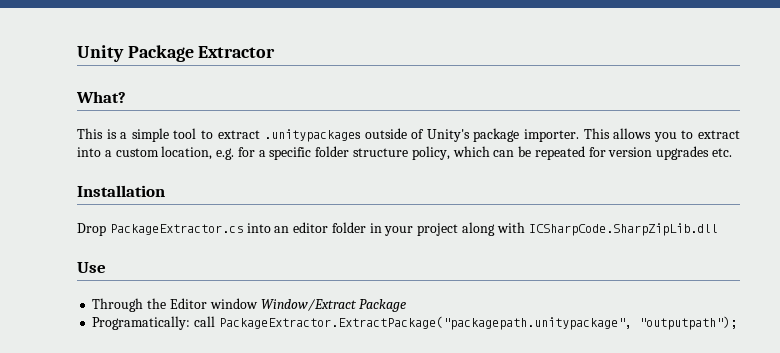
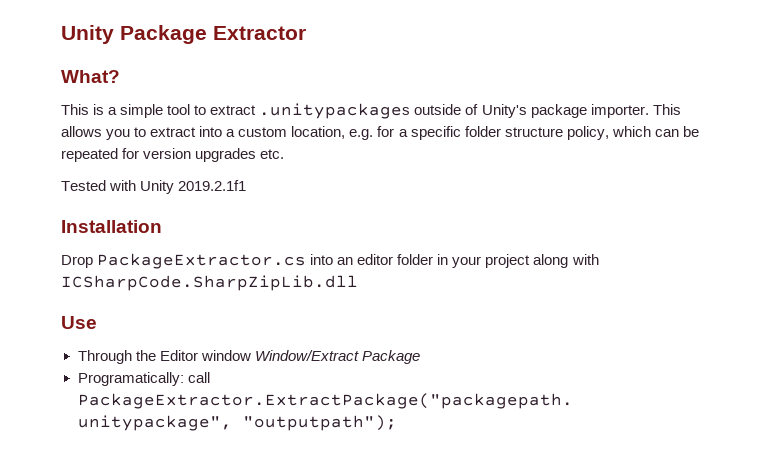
+ Tested with Unity 2019.2.1f1

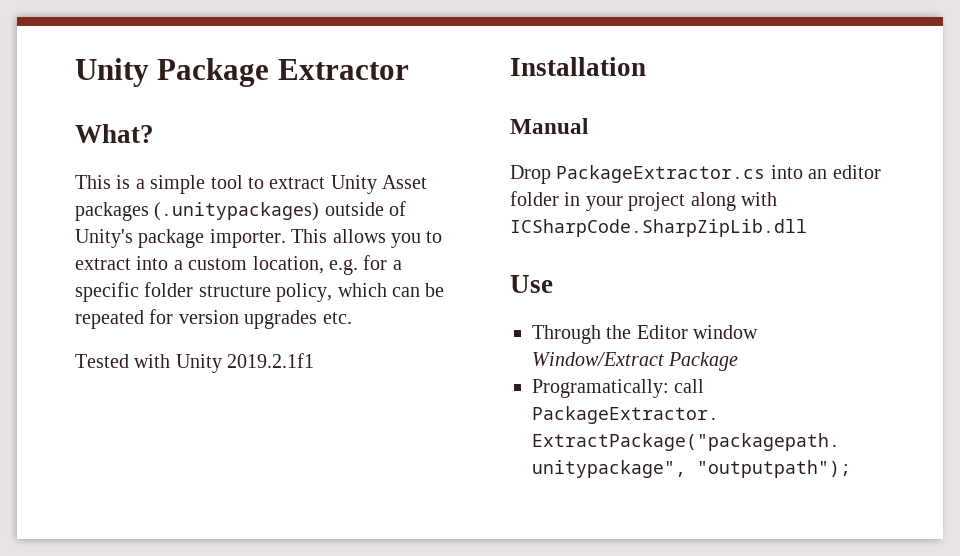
- This is a simple tool to extract .unitypackages outside of Unity's package importer.
+ This is a simple tool to extract Unity Asset packages (.unitypackages) outside of Unity's package importer.
+ Manual

